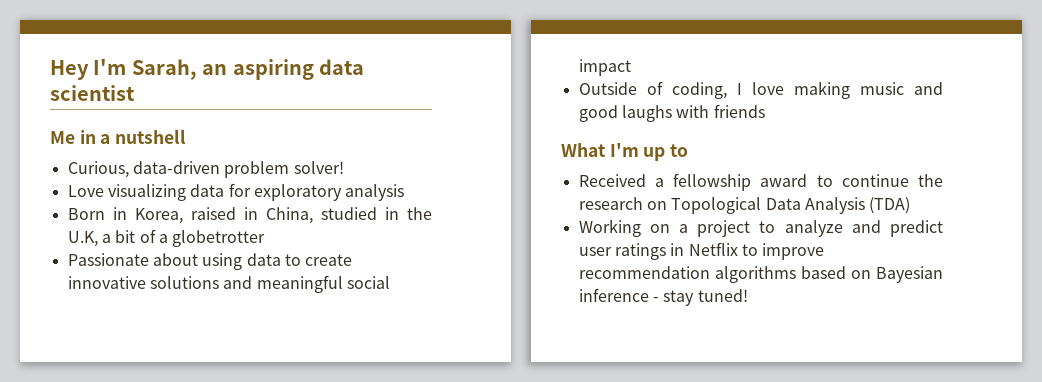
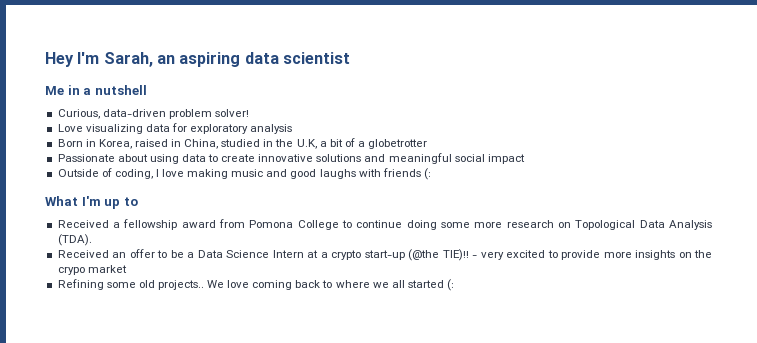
- Outside of coding, I love making music and good laughs with friends
+ Outside of coding, I love making music and good laughs with friends (:
- Received a fellowship award to continue the research on Topological Data Analysis (TDA)
- Working on a project to analyze and predict user ratings in Netflix to improve recommendation algorithms based on Bayesian inference - stay tuned!
+ Received a fellowship award from Pomona College to continue doing some more research on Topological Data Analysis (TDA).
+ Received an offer to be a Data Science Intern at a crypto start-up (@the TIE)!! - very excited to provide more insights on the crypo market
+ Refining some old projects.. We love coming back to where we all started (:

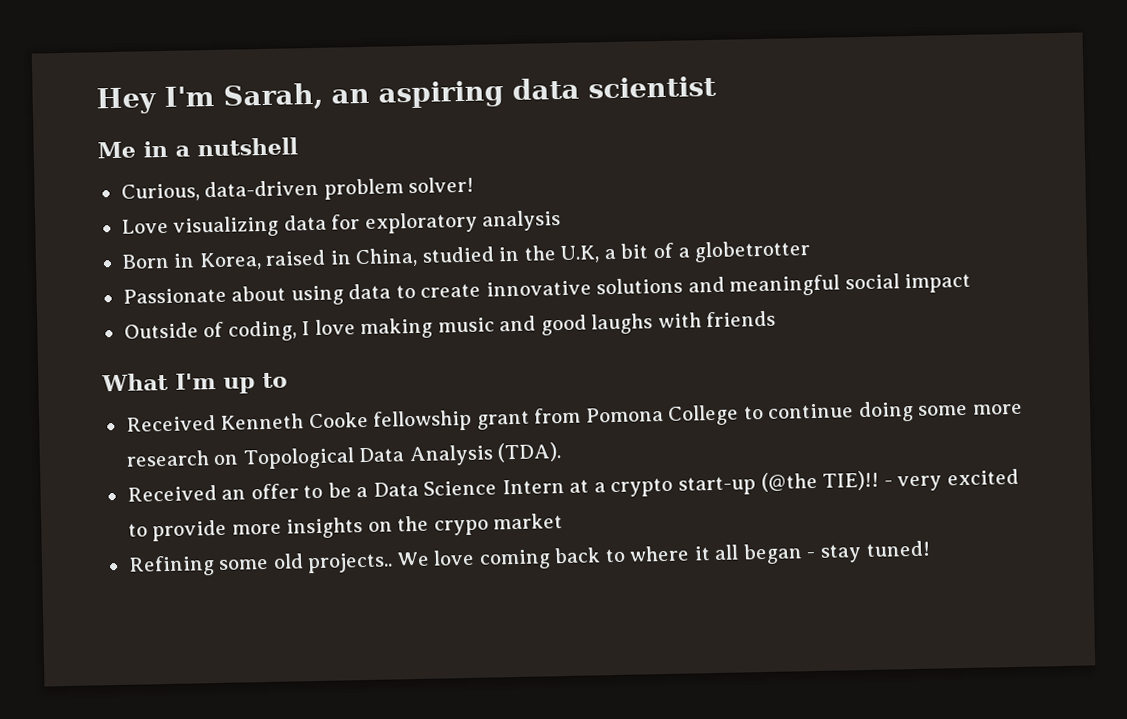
- Outside of coding, I love making music and good laughs with friends (:
+ Outside of coding, I love making music and good laughs with friends
- Received a fellowship award from Pomona College to continue doing some more research on Topological Data Analysis (TDA).
+ Received Kenneth Cooke fellowship grant from Pomona College to continue doing some more research on Topological Data Analysis (TDA).
- We love coming back to where we all started (:
+ We love coming back to where it all began - stay tuned!

